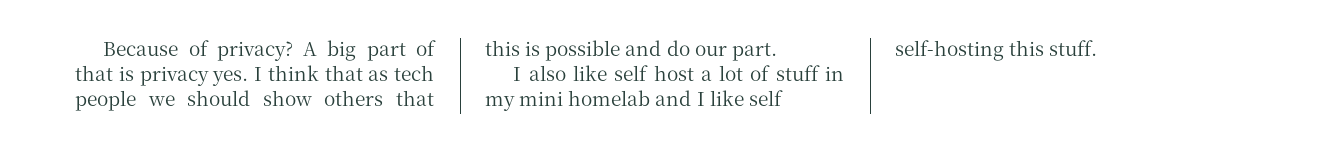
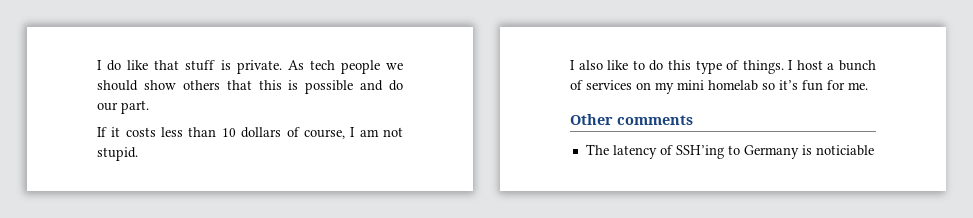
- Because of privacy? A big part of that is privacy yes. I think that as tech people we should show others that this is possible and do our part.
+ I do like that stuff is private. As tech people we should show others that this is possible and do our part.
- I also like self host a lot of stuff in my mini homelab and I like self self-hosting this stuff.
+ If it costs less than 10 dollars of course, I am not stupid.
+ I also like to do this type of things. I host a bunch of services on my mini homelab so it’s fun for me.
+ Other comments
+ The latency of SSH’ing to Germany is noticiable

